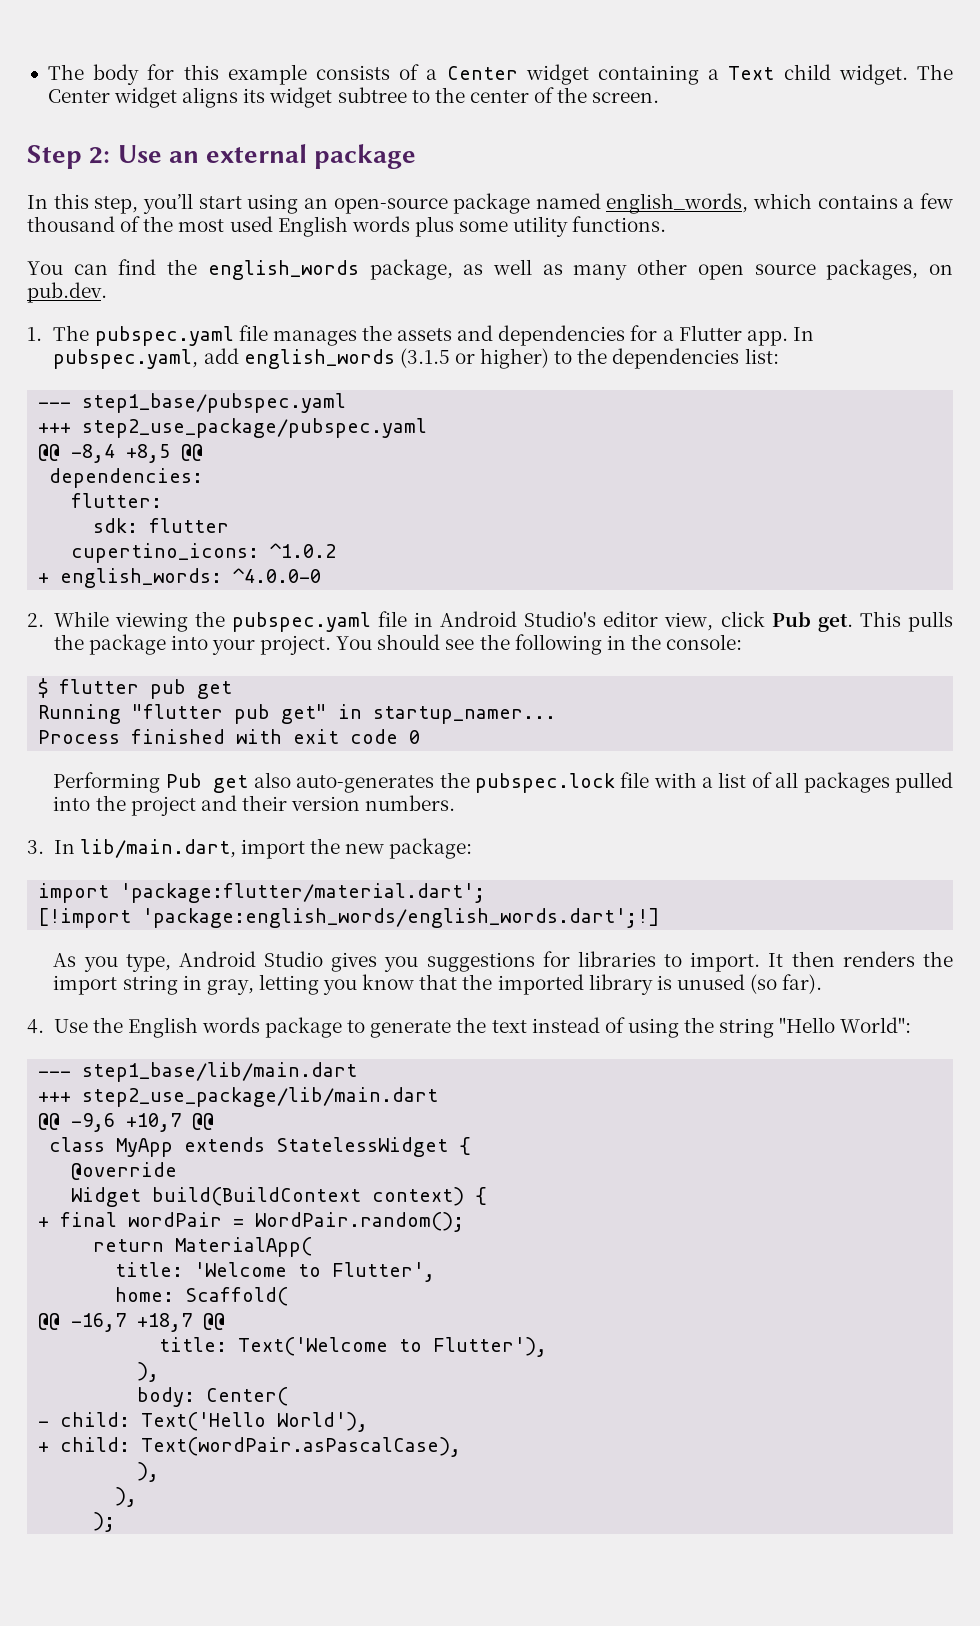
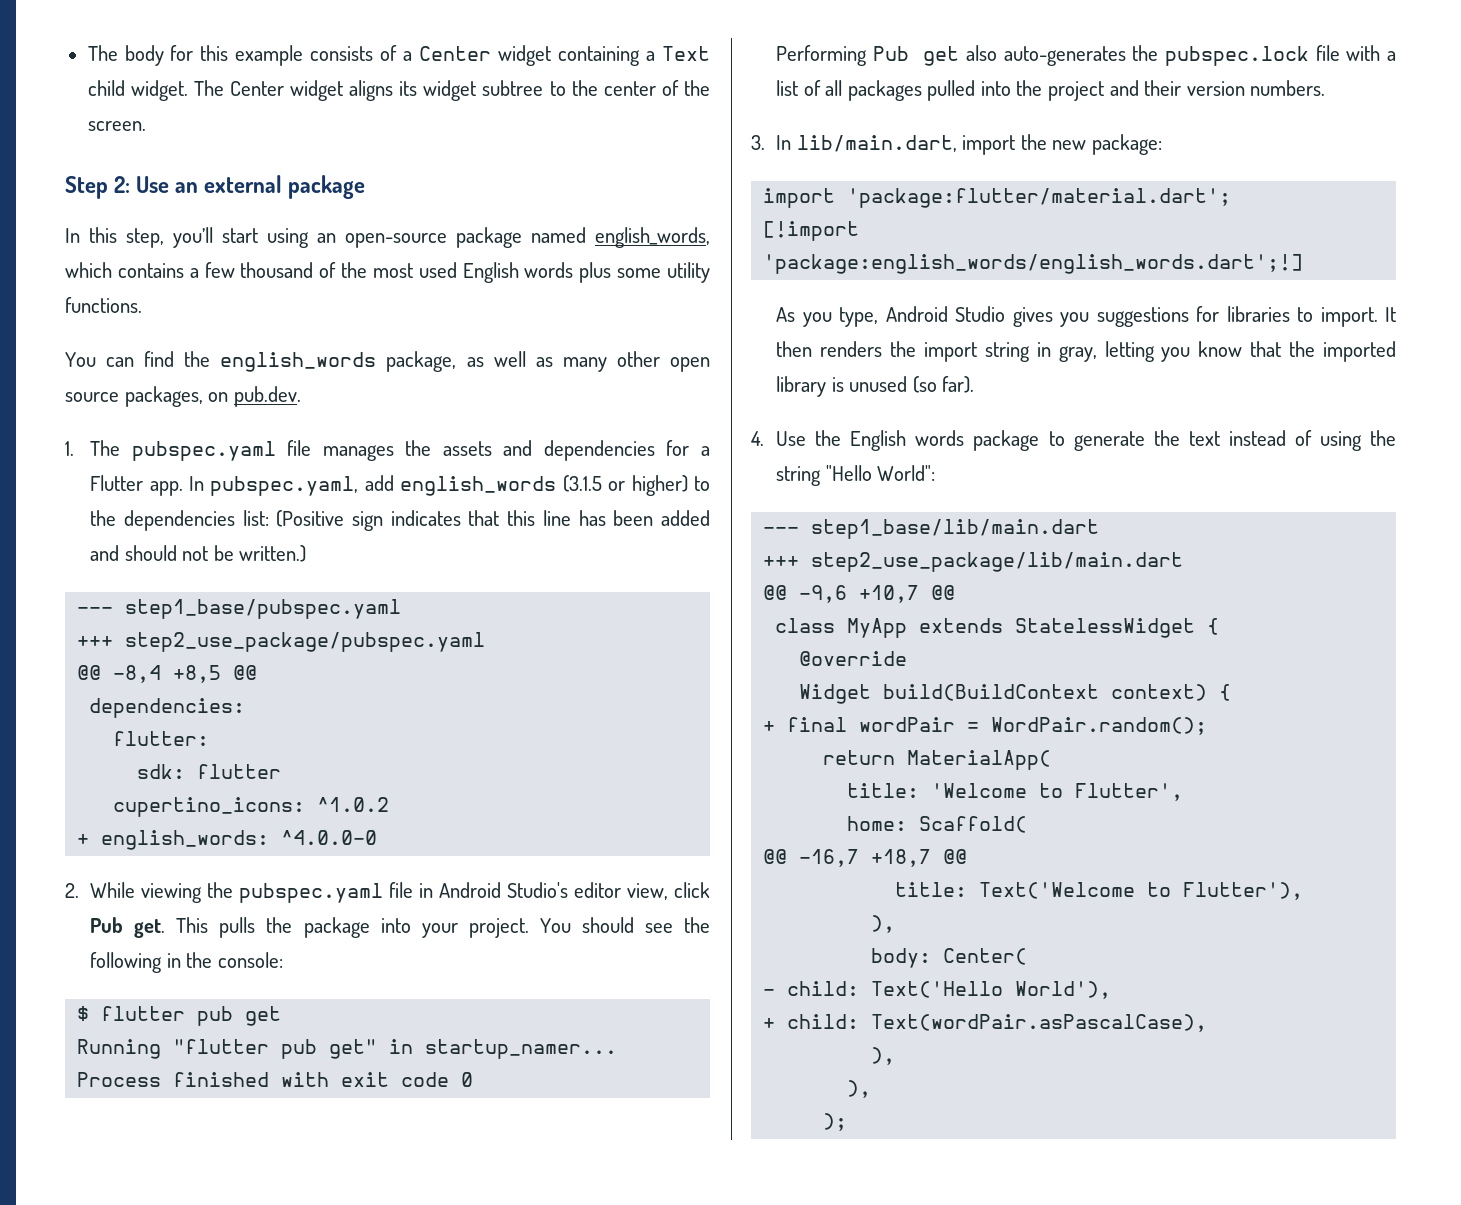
- In pubspec.yaml, add english_words (3.1.5 or higher) to the dependencies list:
+ In pubspec.yaml, add english_words (3.1.5 or higher) to the dependencies list: (Positive sign indicates that this line has been added and should not be written.)

